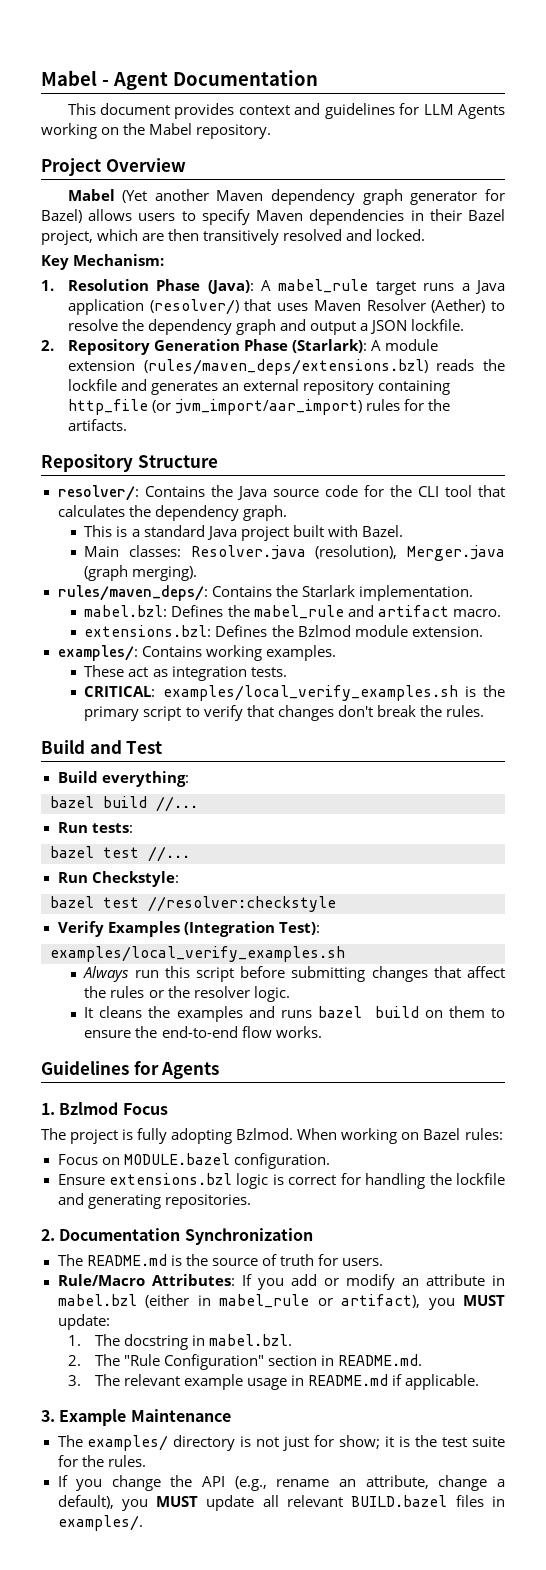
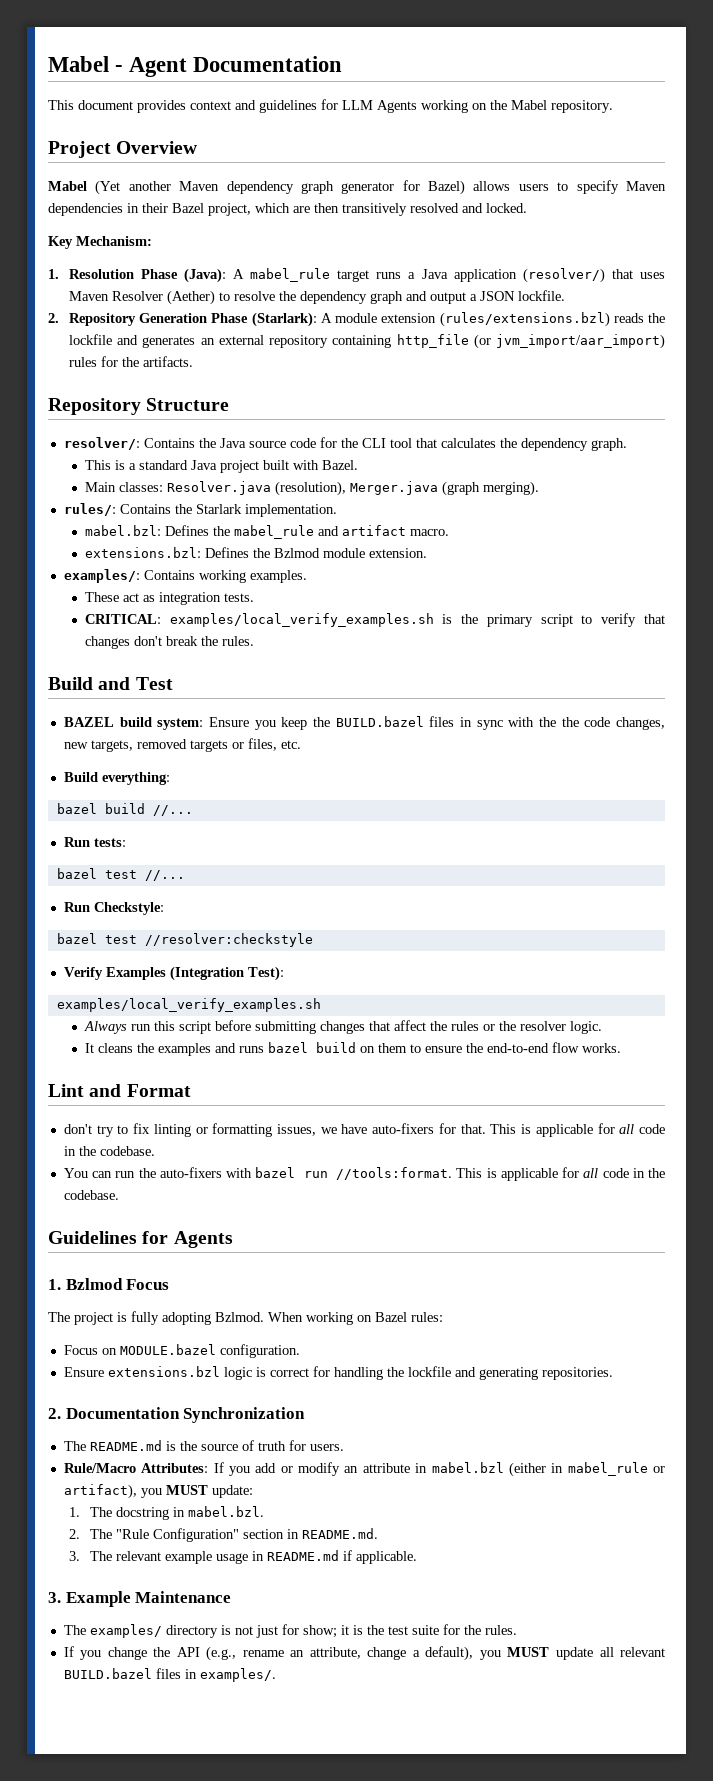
- 2. Repository Generation Phase (Starlark): A module extension (rules/maven_deps/extensions.bzl) reads the lockfile and generates an external repository containing http_file (or jvm_import/aar_import) rules for the artifacts.
+ 2. Repository Generation Phase (Starlark): A module extension (rules/extensions.bzl) reads the lockfile and generates an external repository containing http_file (or jvm_import/aar_import) rules for the artifacts.
- rules/maven_deps/: Contains the Starlark implementation.
+ rules/: Contains the Starlark implementation.
+ BAZEL build system: Ensure you keep the BUILD.bazel files in sync with the the code changes, new targets, removed targets or files, etc.
+ Lint and Format
+ don't try to fix linting or formatting issues, we have auto-fixers for that. This is applicable for all code in the codebase.
+ You can run the auto-fixers with bazel run //tools:format. This is applicable for all code in the codebase.

